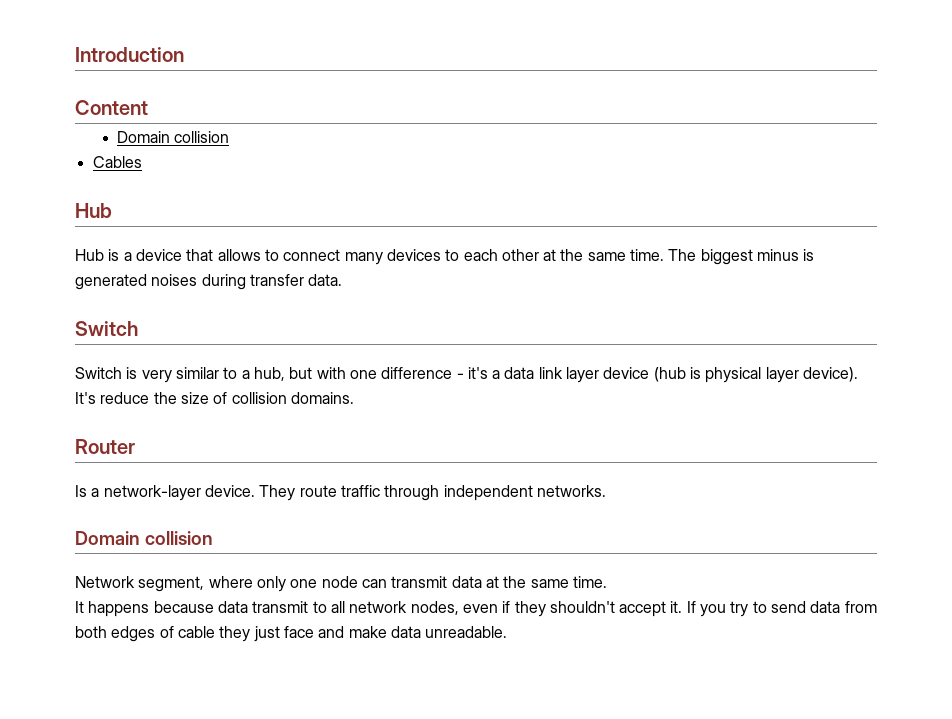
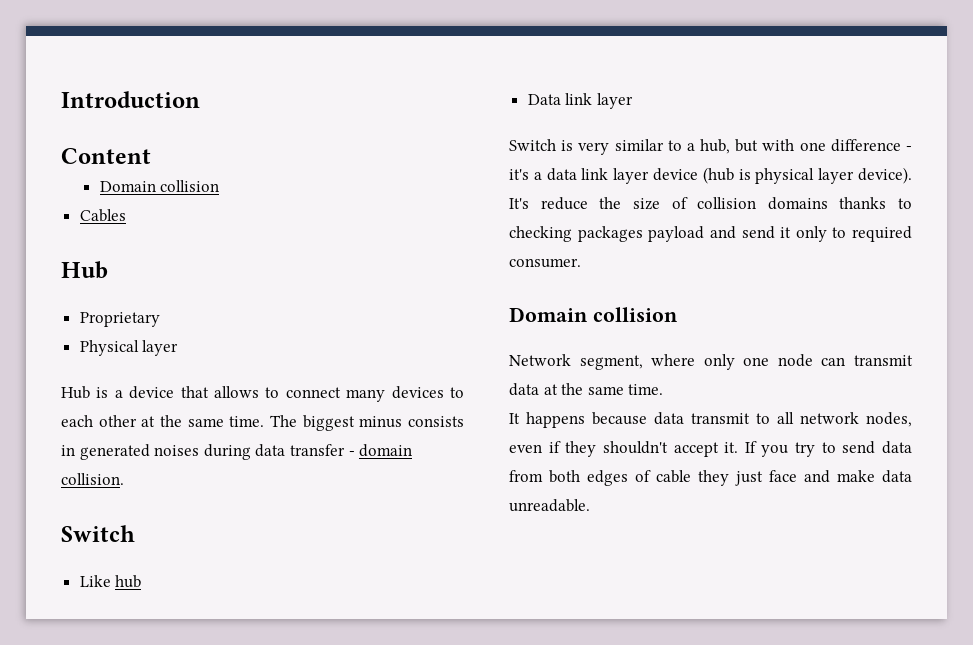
+ Proprietary
+ Physical layer
- The biggest minus is generated noises during transfer data.
+ The biggest minus consists in generated noises during data transfer - domain collision.
  Switch
+ Like hub
+ Data link layer
- It's reduce the size of collision domains.
- Router
- Is a network-layer device. They route traffic through independent networks.
+ It's reduce the size of collision domains thanks to checking packages payload and send it only to required consumer.

